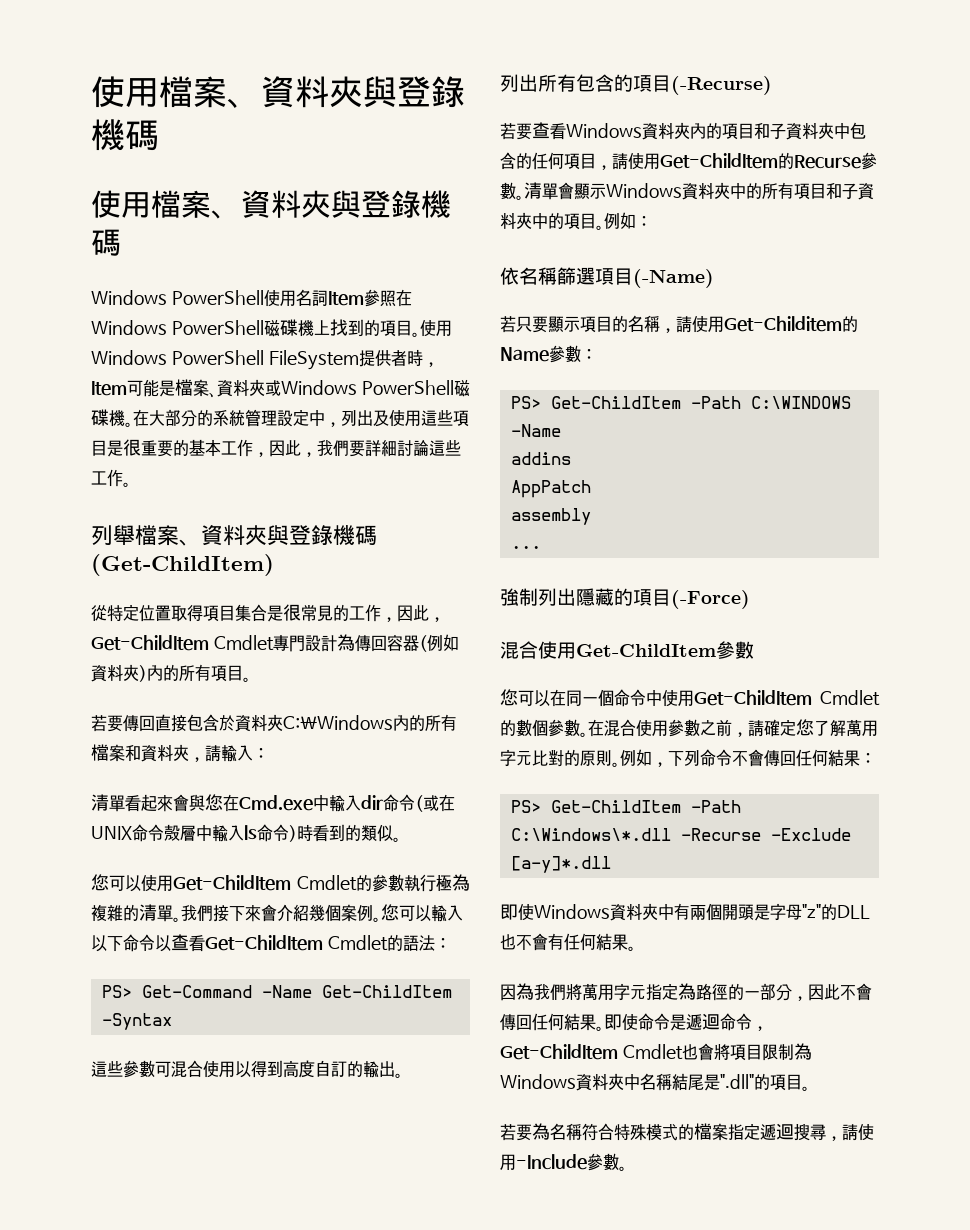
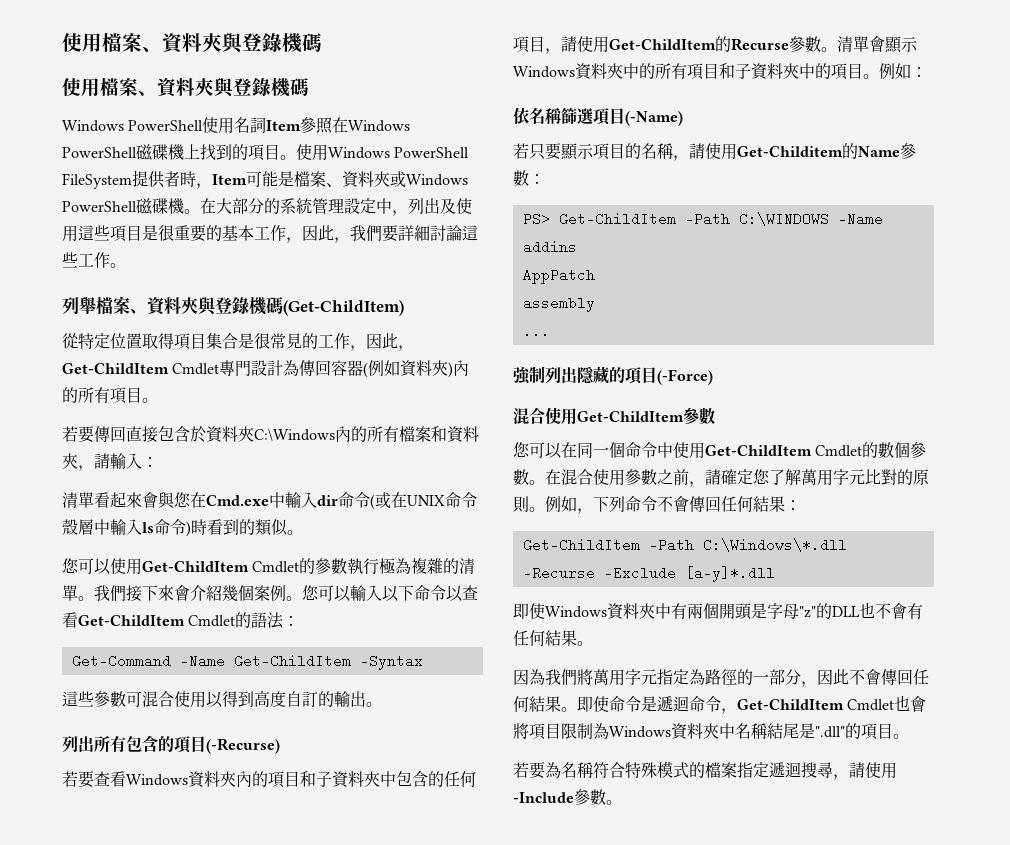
- PS> Get-Command -Name Get-ChildItem -Syntax
+ Get-Command -Name Get-ChildItem -Syntax
- PS> Get-ChildItem -Path C:\Windows\*.dll -Recurse -Exclude [a-y]*.dll
+ Get-ChildItem -Path C:\Windows\*.dll -Recurse -Exclude [a-y]*.dll

